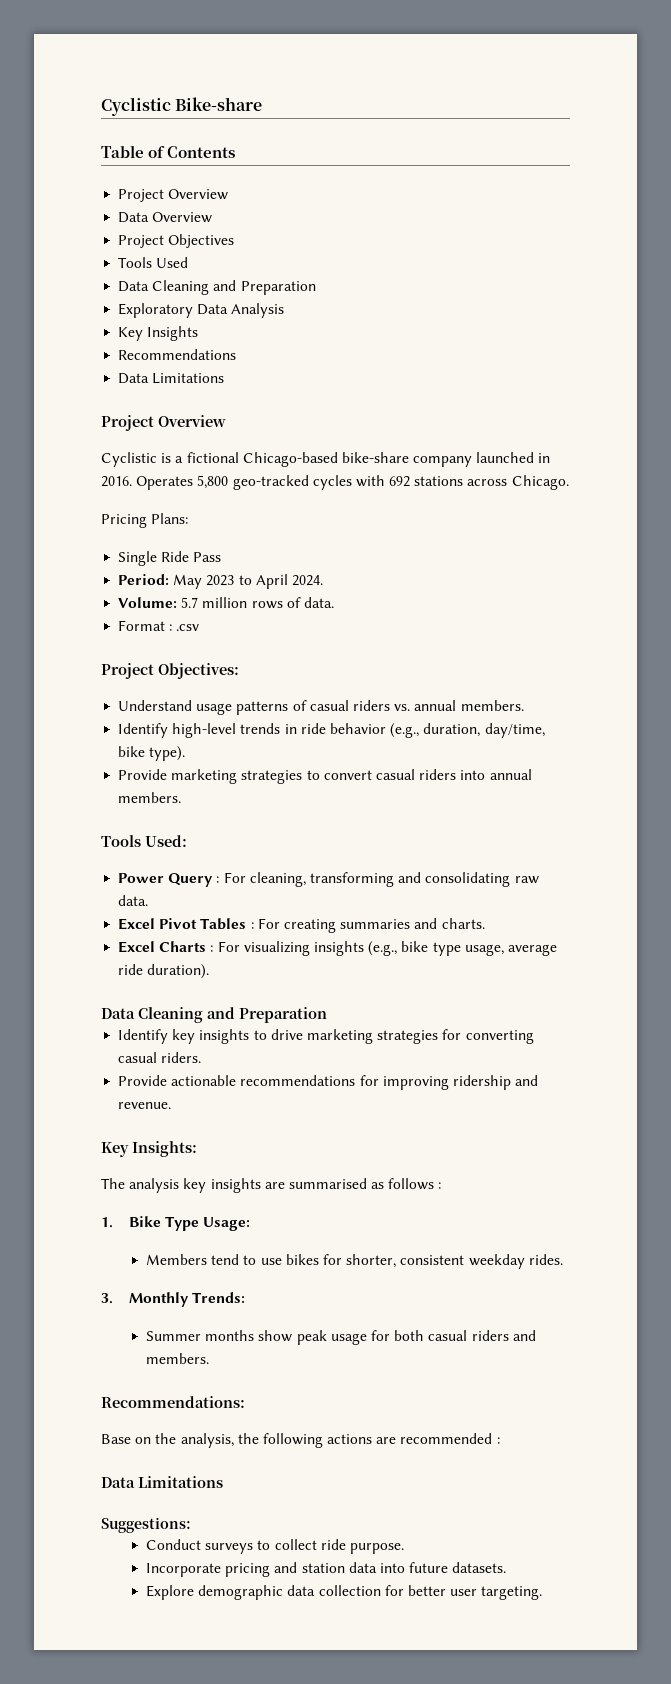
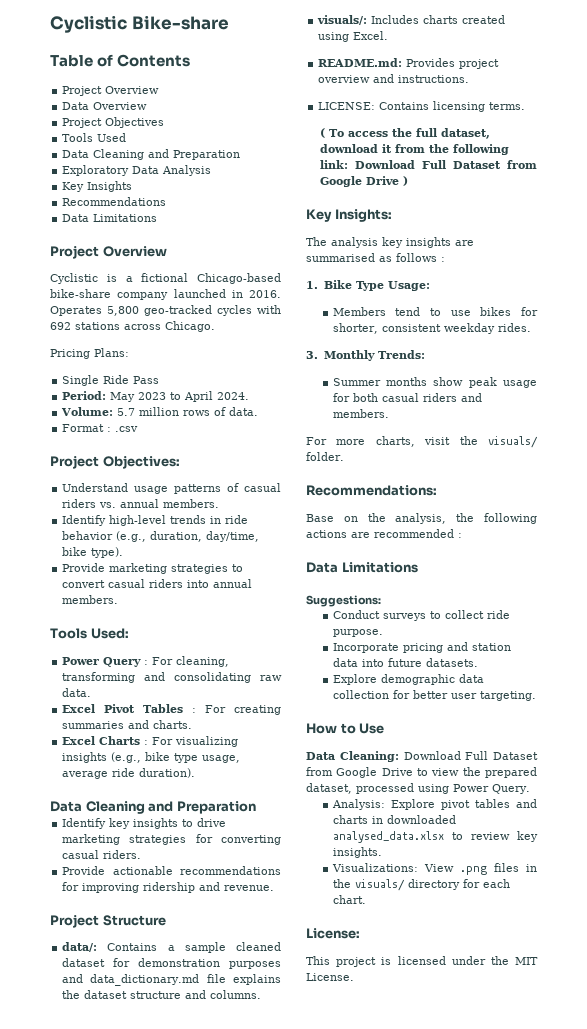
+ Project Structure
+ data/: Contains a sample cleaned dataset for demonstration purposes and data_dictionary.md file explains the dataset structure and columns.
+ visuals/: Includes charts created using Excel.
+ README.md: Provides project overview and instructions.
+ LICENSE: Contains licensing terms.
+ ( To access the full dataset, download it from the following link: Download Full Dataset from Google Drive )
+ For more charts, visit the visuals/ folder.
+ How to Use
+ Data Cleaning: Download Full Dataset from Google Drive to view the prepared dataset, processed using Power Query.
+ Analysis: Explore pivot tables and charts in downloaded analysed_data.xlsx to review key insights.
+ Visualizations: View .png files in the visuals/ directory for each chart.
+ License:
+ This project is licensed under the MIT License.

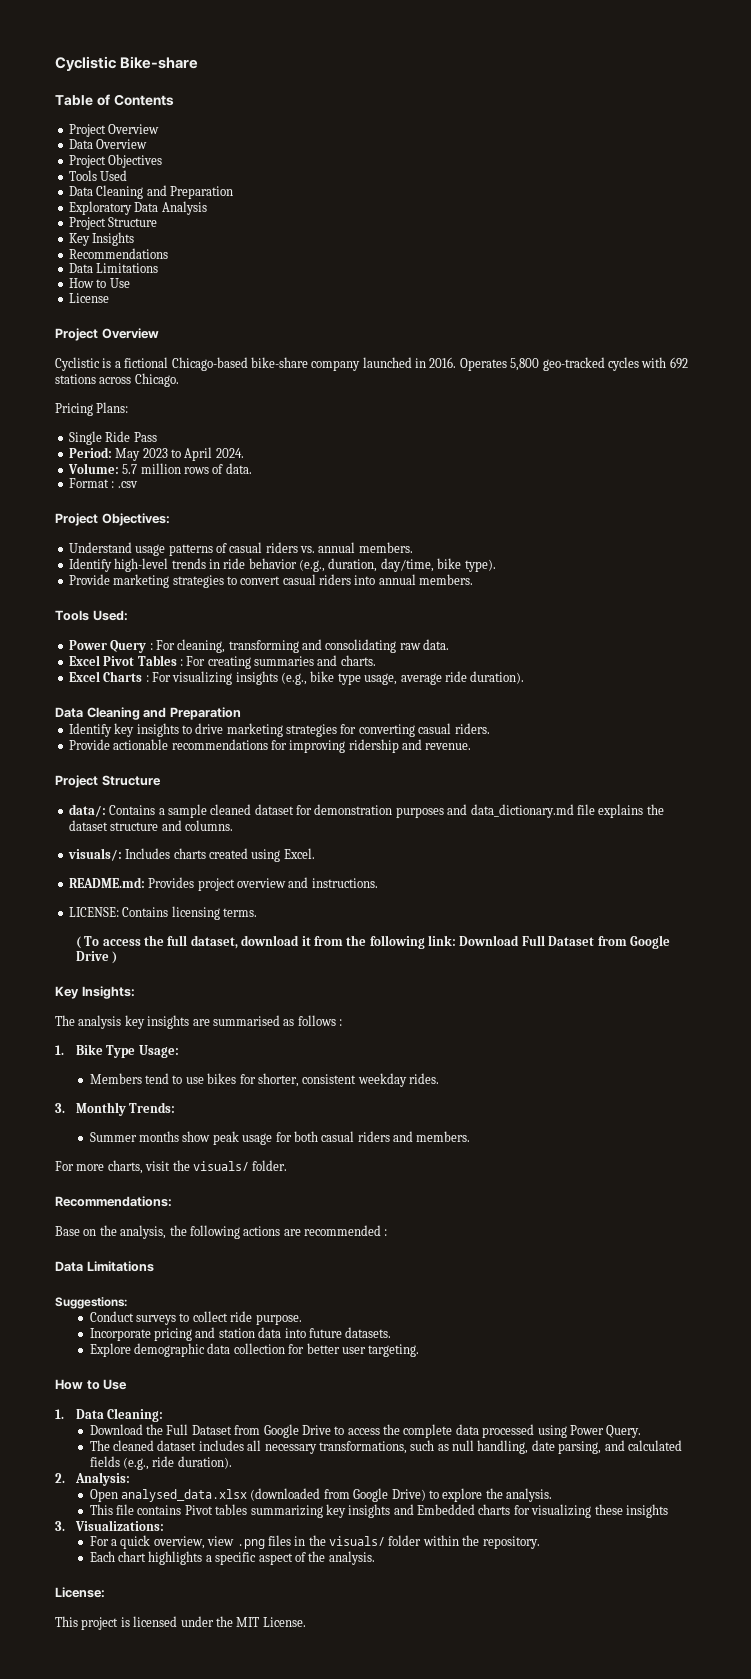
  Exploratory Data Analysis
+ Project Structure
  Recommendations
  Data Limitations
+ How to Use
+ License
- Data Cleaning: Download Full Dataset from Google Drive to view the prepared dataset, processed using Power Query.
+ 1. Data Cleaning:
+ Download the Full Dataset from Google Drive to access the complete data processed using Power Query.
- Analysis: Explore pivot tables and charts in downloaded analysed_data.xlsx to review key insights.
- Visualizations: View .png files in the visuals/ directory for each chart.
+ The cleaned dataset includes all necessary transformations, such as null handling, date parsing, and calculated fields (e.g., ride duration).
+ 2. Analysis:
+ Open analysed_data.xlsx (downloaded from Google Drive) to explore the analysis.
+ This file contains Pivot tables summarizing key insights and Embedded charts for visualizing these insights
+ 3. Visualizations:
+ For a quick overview, view .png files in the visuals/ folder within the repository.
+ Each chart highlights a specific aspect of the analysis.

